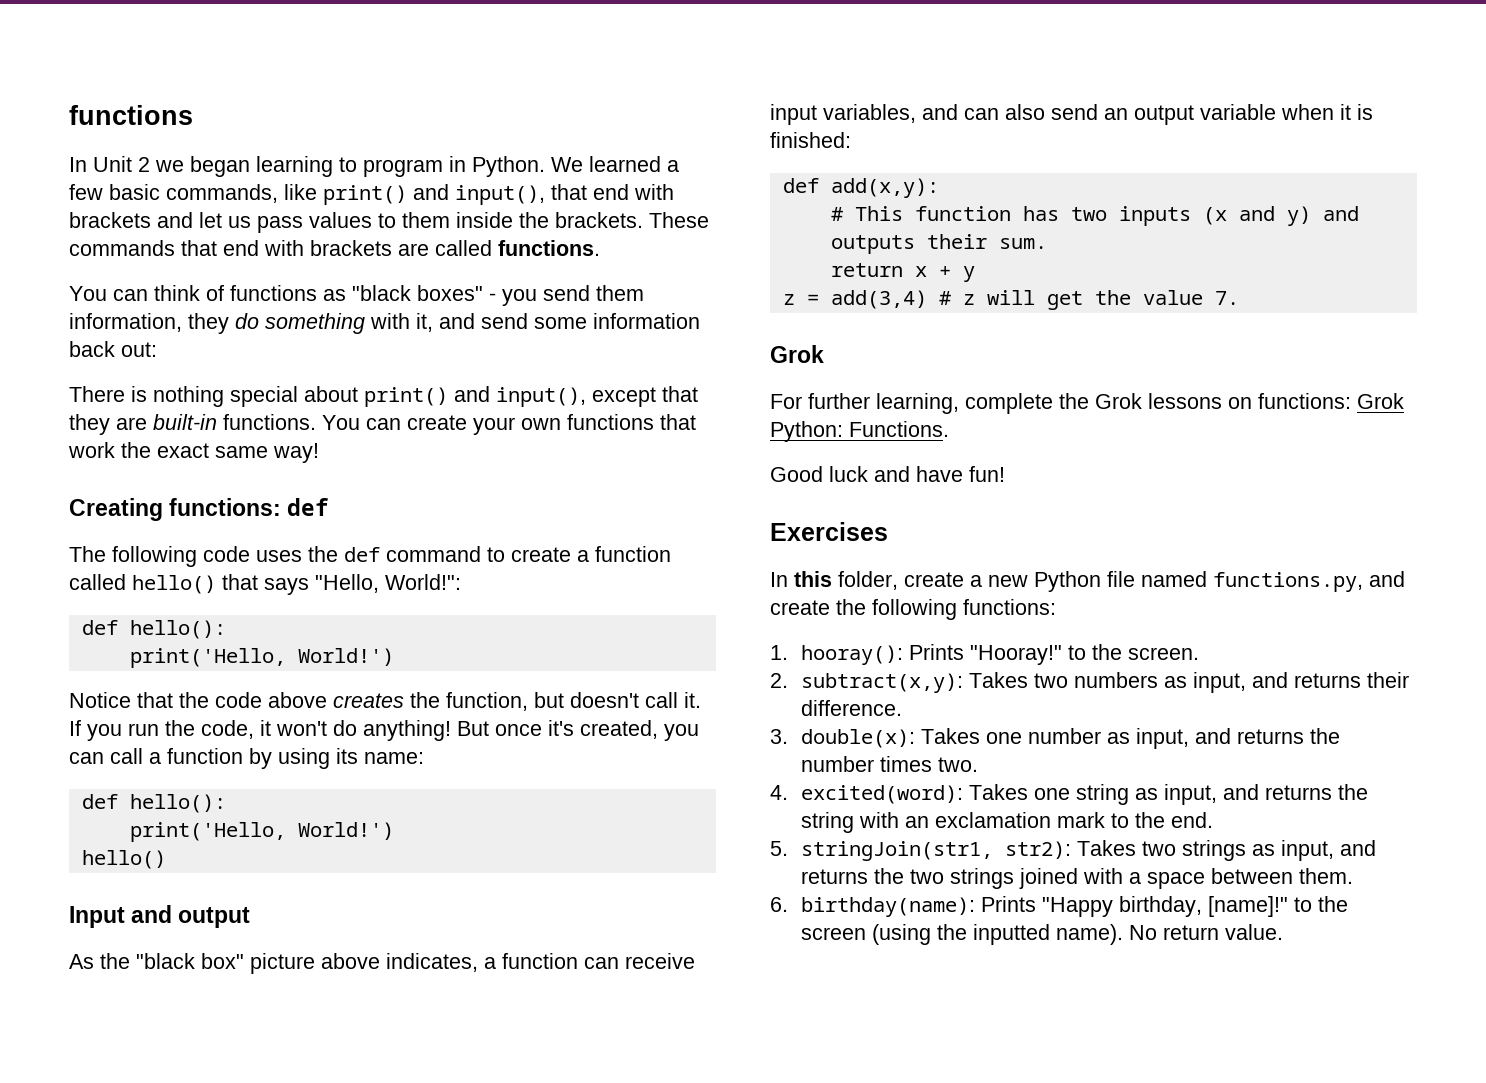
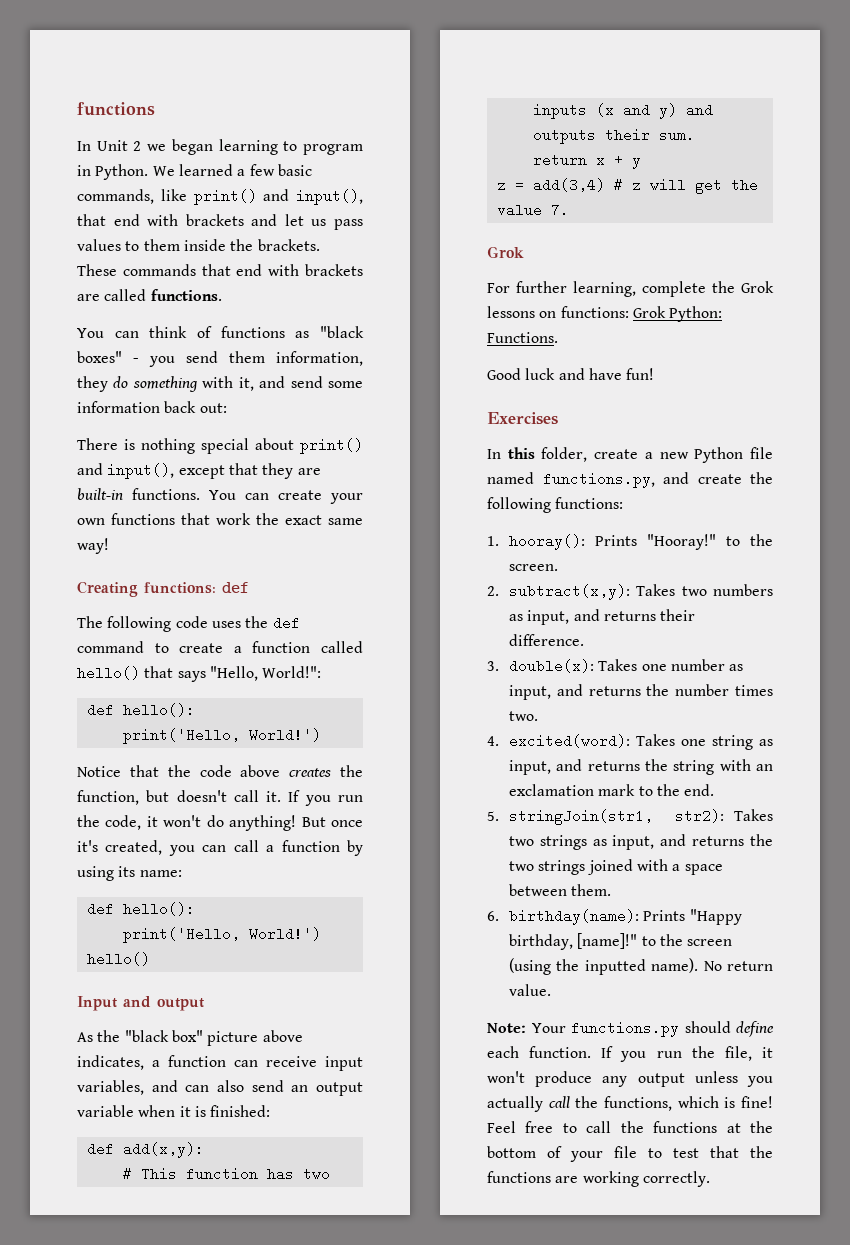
+ Note: Your functions.py should define each function. If you run the file, it won't produce any output unless you actually call the functions, which is fine! Feel free to call the functions at the bottom of your file to test that the functions are working correctly.

